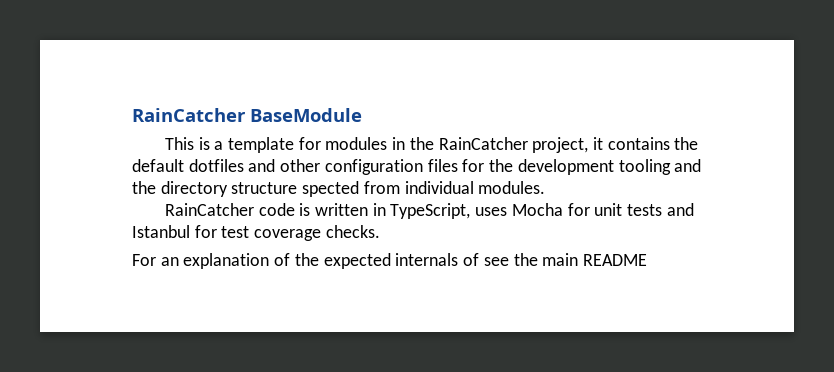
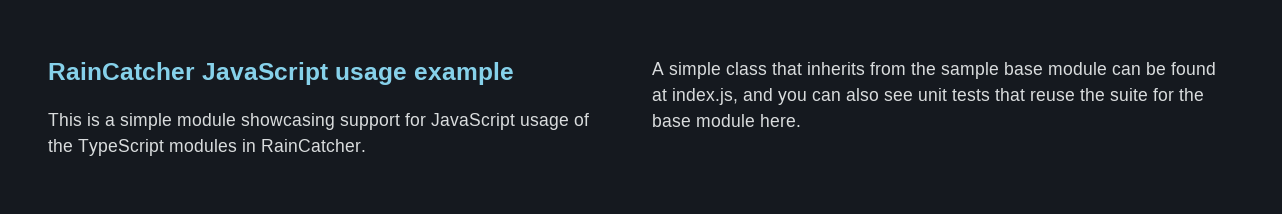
- RainCatcher BaseModule
+ RainCatcher JavaScript usage example
- This is a template for modules in the RainCatcher project, it contains the default dotfiles and other configuration files for the development tooling and the directory structure spected from individual modules.
- RainCatcher code is written in TypeScript, uses Mocha for unit tests and Istanbul for test coverage checks.
- For an explanation of the expected internals of see the main README
+ This is a simple module showcasing support for JavaScript usage of the TypeScript modules in RainCatcher.
+ A simple class that inherits from the sample base module can be found at index.js, and you can also see unit tests that reuse the suite for the base module here.

